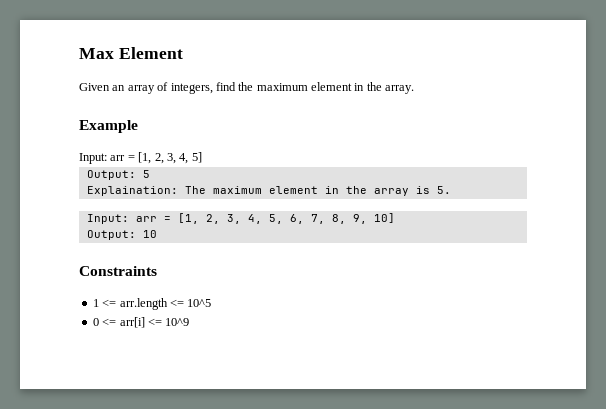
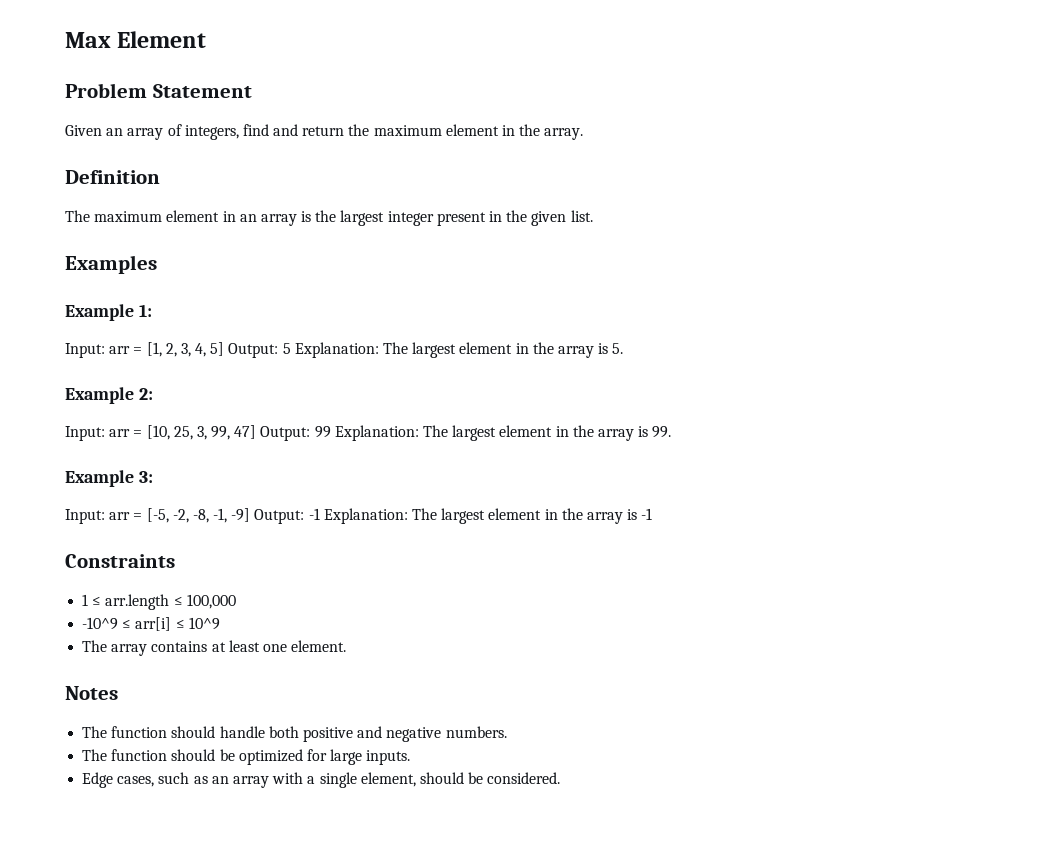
+ Problem Statement
- Given an array of integers, find the maximum element in the array.
+ Given an array of integers, find and return the maximum element in the array.
- Example
+ Definition
+ The maximum element in an array is the largest integer present in the given list.
+ Examples
+ Example 1:
- Input: arr = [1, 2, 3, 4, 5]
- Output: 5
- Explaination: The maximum element in the array is 5.
+ Input: arr = [1, 2, 3, 4, 5] Output: 5 Explanation: The largest element in the array is 5.
- Input: arr = [1, 2, 3, 4, 5, 6, 7, 8, 9, 10]
- Output: 10
+ Example 2:
+ Input: arr = [10, 25, 3, 99, 47] Output: 99 Explanation: The largest element in the array is 99.
+ Example 3:
+ Input: arr = [-5, -2, -8, -1, -9] Output: -1 Explanation: The largest element in the array is -1
  Constraints
- 1 <= arr.length <= 10^5
- 0 <= arr[i] <= 10^9
+ 1 ≤ arr.length ≤ 100,000
+ -10^9 ≤ arr[i] ≤ 10^9
+ The array contains at least one element.
+ Notes
+ The function should handle both positive and negative numbers.
+ The function should be optimized for large inputs.
+ Edge cases, such as an array with a single element, should be considered.

